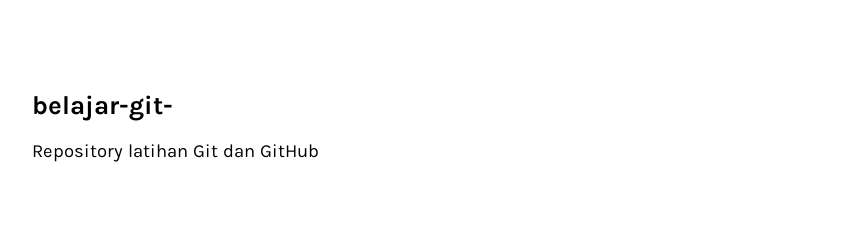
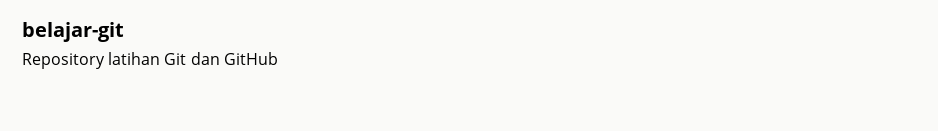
- belajar-git-
+ belajar-git

